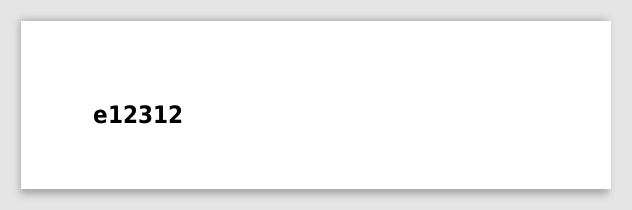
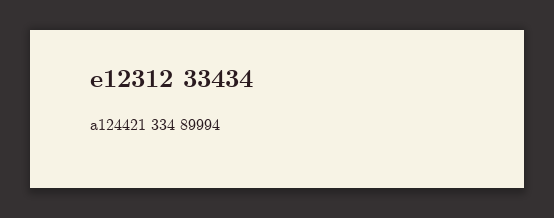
- e12312
+ e12312 33434
+ a124421 334 89994

